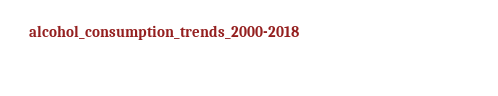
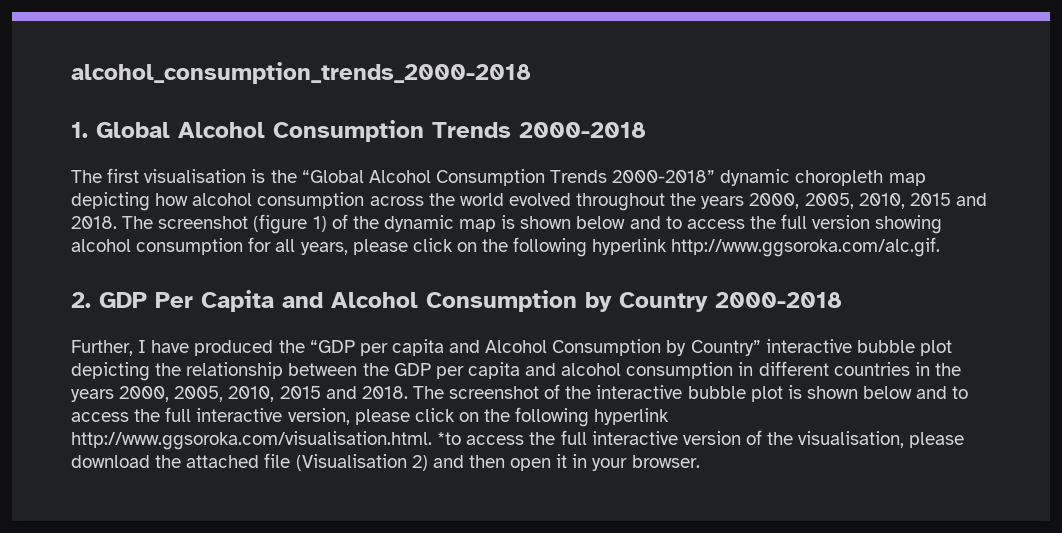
+ 1. Global Alcohol Consumption Trends 2000-2018
+ The first visualisation is the “Global Alcohol Consumption Trends 2000-2018” dynamic choropleth map depicting how alcohol consumption across the world evolved throughout the years 2000, 2005, 2010, 2015 and 2018. The screenshot (figure 1) of the dynamic map is shown below and to access the full version showing alcohol consumption for all years, please click on the following hyperlink http://www.ggsoroka.com/alc.gif.
+ 2. GDP Per Capita and Alcohol Consumption by Country 2000-2018
+ Further, I have produced the “GDP per capita and Alcohol Consumption by Country” interactive bubble plot depicting the relationship between the GDP per capita and alcohol consumption in different countries in the years 2000, 2005, 2010, 2015 and 2018. The screenshot of the interactive bubble plot is shown below and to access the full interactive version, please click on the following hyperlink http://www.ggsoroka.com/visualisation.html. *to access the full interactive version of the visualisation, please download the attached file (Visualisation 2) and then open it in your browser.

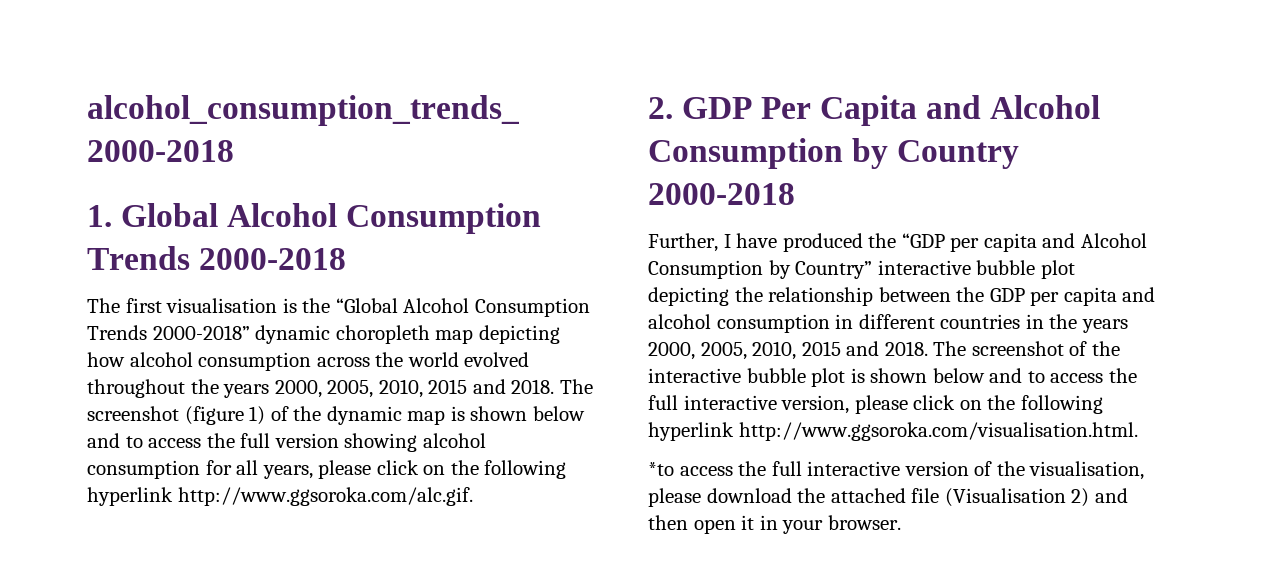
- The screenshot of the interactive bubble plot is shown below and to access the full interactive version, please click on the following hyperlink http://www.ggsoroka.com/visualisation.html. *to access the full interactive version of the visualisation, please download the attached file (Visualisation 2) and then open it in your browser.
+ The screenshot of the interactive bubble plot is shown below and to access the full interactive version, please click on the following hyperlink http://www.ggsoroka.com/visualisation.html.
+ *to access the full interactive version of the visualisation, please download the attached file (Visualisation 2) and then open it in your browser.

